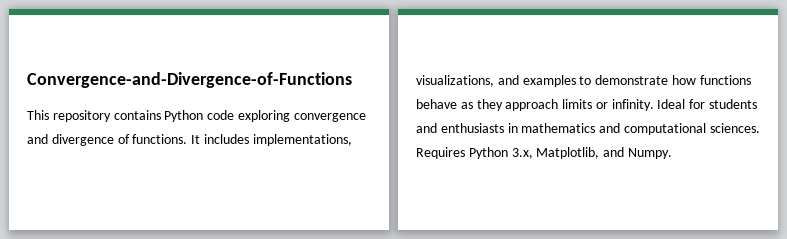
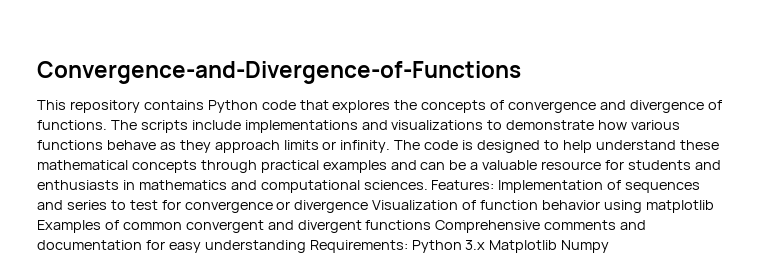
- This repository contains Python code exploring convergence and divergence of functions.
+ This repository contains Python code that explores the concepts of convergence and divergence of functions.
- It includes implementations, visualizations, and examples to demonstrate how functions behave as they approach limits or infinity.
+ The scripts include implementations and visualizations to demonstrate how various functions behave as they approach limits or infinity.
- Ideal for students and enthusiasts in mathematics and computational sciences.
+ The code is designed to help understand these mathematical concepts through practical examples and can be a valuable resource for students and enthusiasts in mathematics and computational sciences.
- Requires Python 3.x, Matplotlib, and Numpy.
+ Features: Implementation of sequences and series to test for convergence or divergence Visualization of function behavior using matplotlib Examples of common convergent and divergent functions Comprehensive comments and documentation for easy understanding Requirements: Python 3.x Matplotlib Numpy

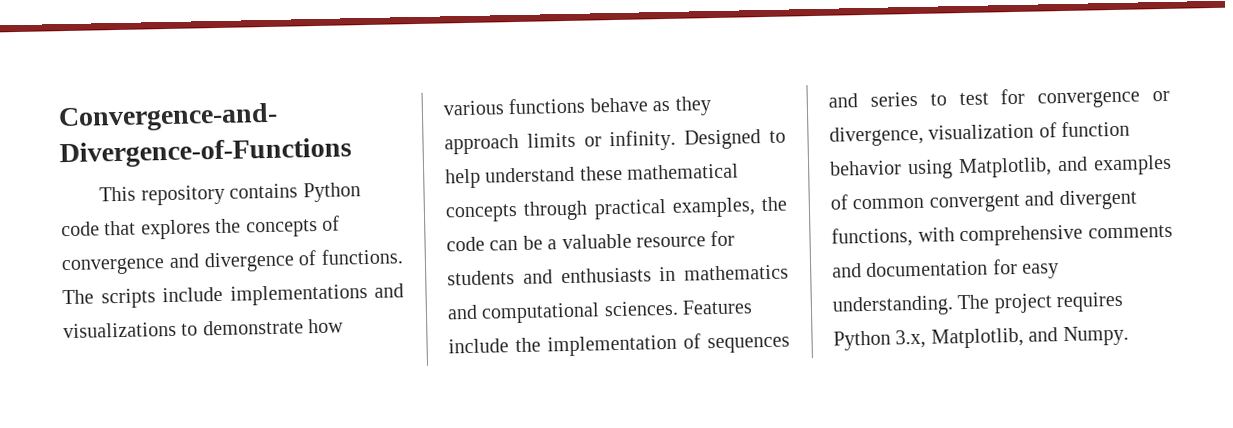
- The code is designed to help understand these mathematical concepts through practical examples and can be a valuable resource for students and enthusiasts in mathematics and computational sciences.
+ Designed to help understand these mathematical concepts through practical examples, the code can be a valuable resource for students and enthusiasts in mathematics and computational sciences.
- Features: Implementation of sequences and series to test for convergence or divergence Visualization of function behavior using matplotlib Examples of common convergent and divergent functions Comprehensive comments and documentation for easy understanding Requirements: Python 3.x Matplotlib Numpy
+ Features include the implementation of sequences and series to test for convergence or divergence, visualization of function behavior using Matplotlib, and examples of common convergent and divergent functions, with comprehensive comments and documentation for easy understanding. The project requires Python 3.x, Matplotlib, and Numpy.

